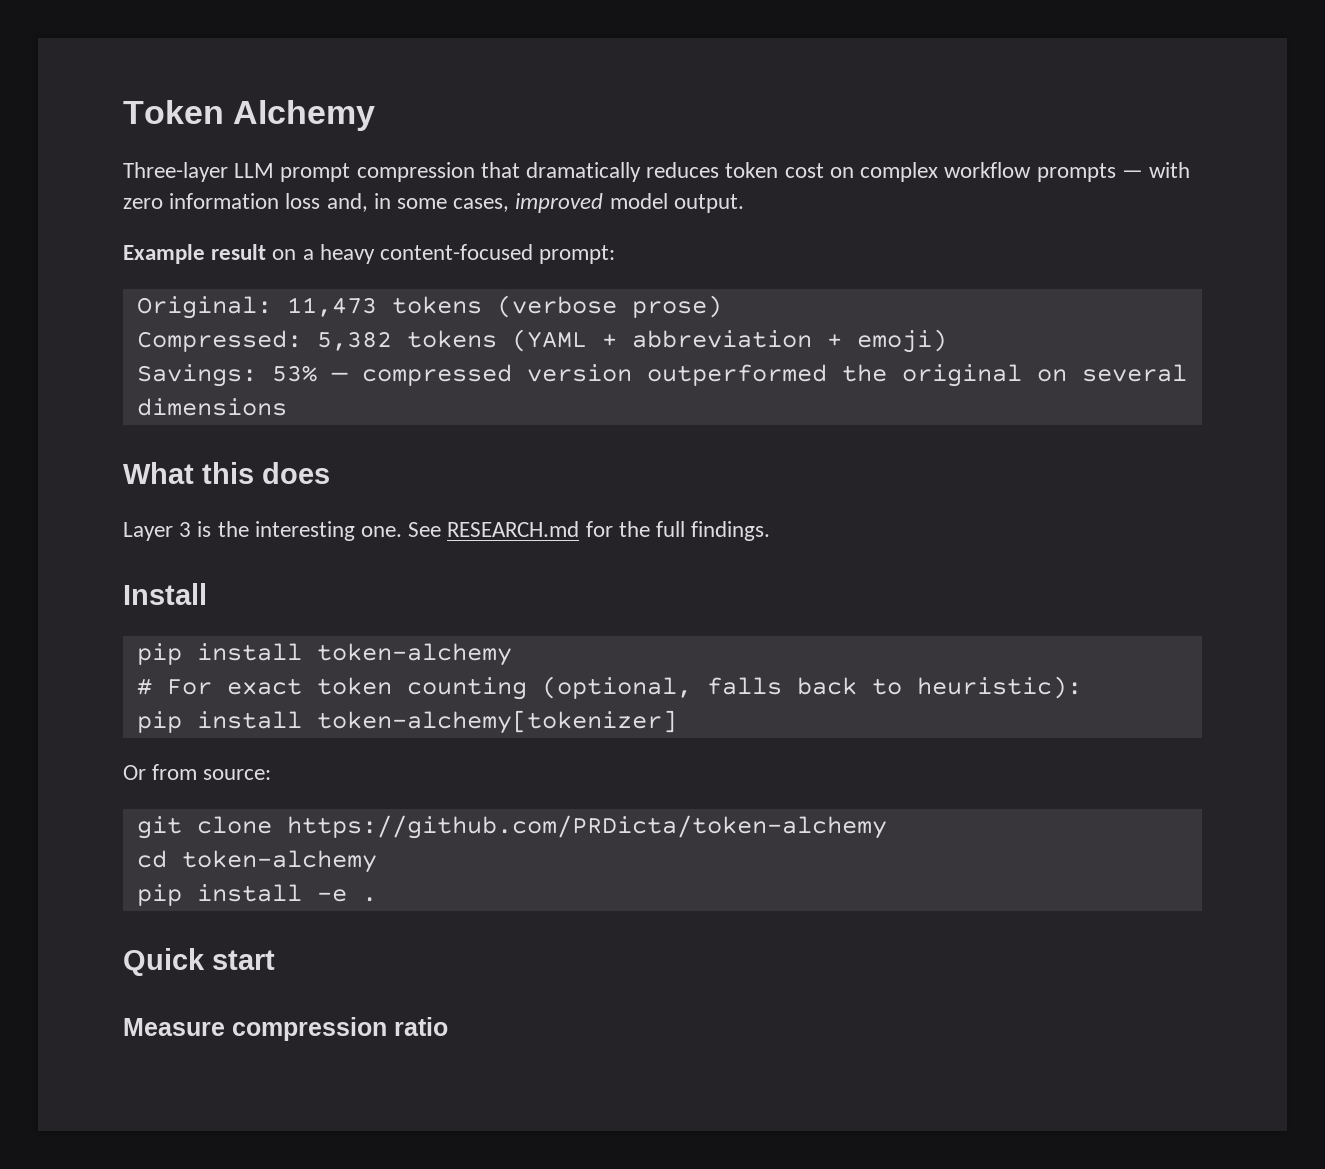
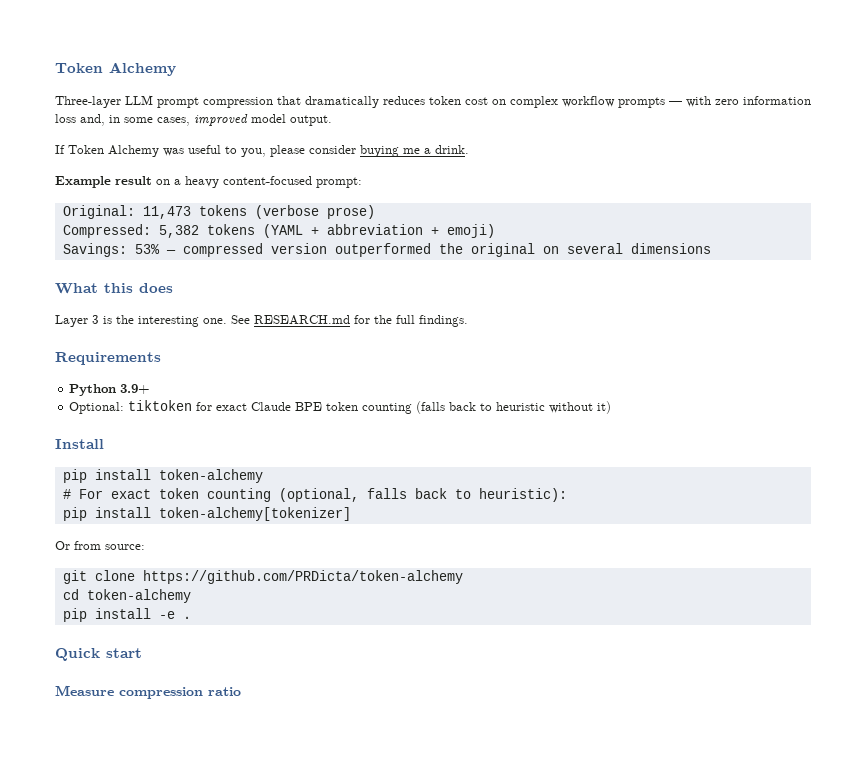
+ If Token Alchemy was useful to you, please consider buying me a drink.
+ Requirements
+ Python 3.9+
+ Optional: tiktoken for exact Claude BPE token counting (falls back to heuristic without it)

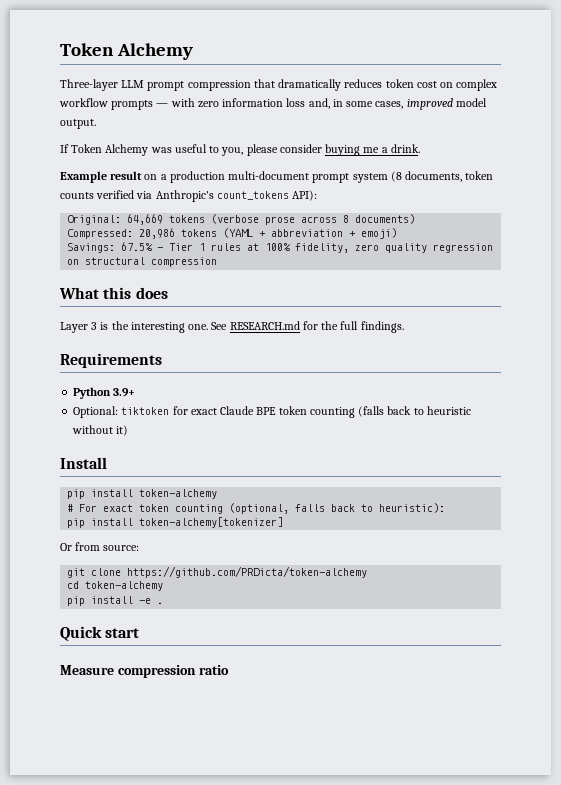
- Example result on a heavy content-focused prompt:
+ Example result on a production multi-document prompt system (8 documents, token counts verified via Anthropic's count_tokens API):
- Original: 11,473 tokens (verbose prose)
+ Original: 64,669 tokens (verbose prose across 8 documents)
- Compressed: 5,382 tokens (YAML + abbreviation + emoji)
+ Compressed: 20,986 tokens (YAML + abbreviation + emoji)
- Savings: 53% — compressed version outperformed the original on several dimensions
+ Savings: 67.5% — Tier 1 rules at 100% fidelity, zero quality regression on structural compression

